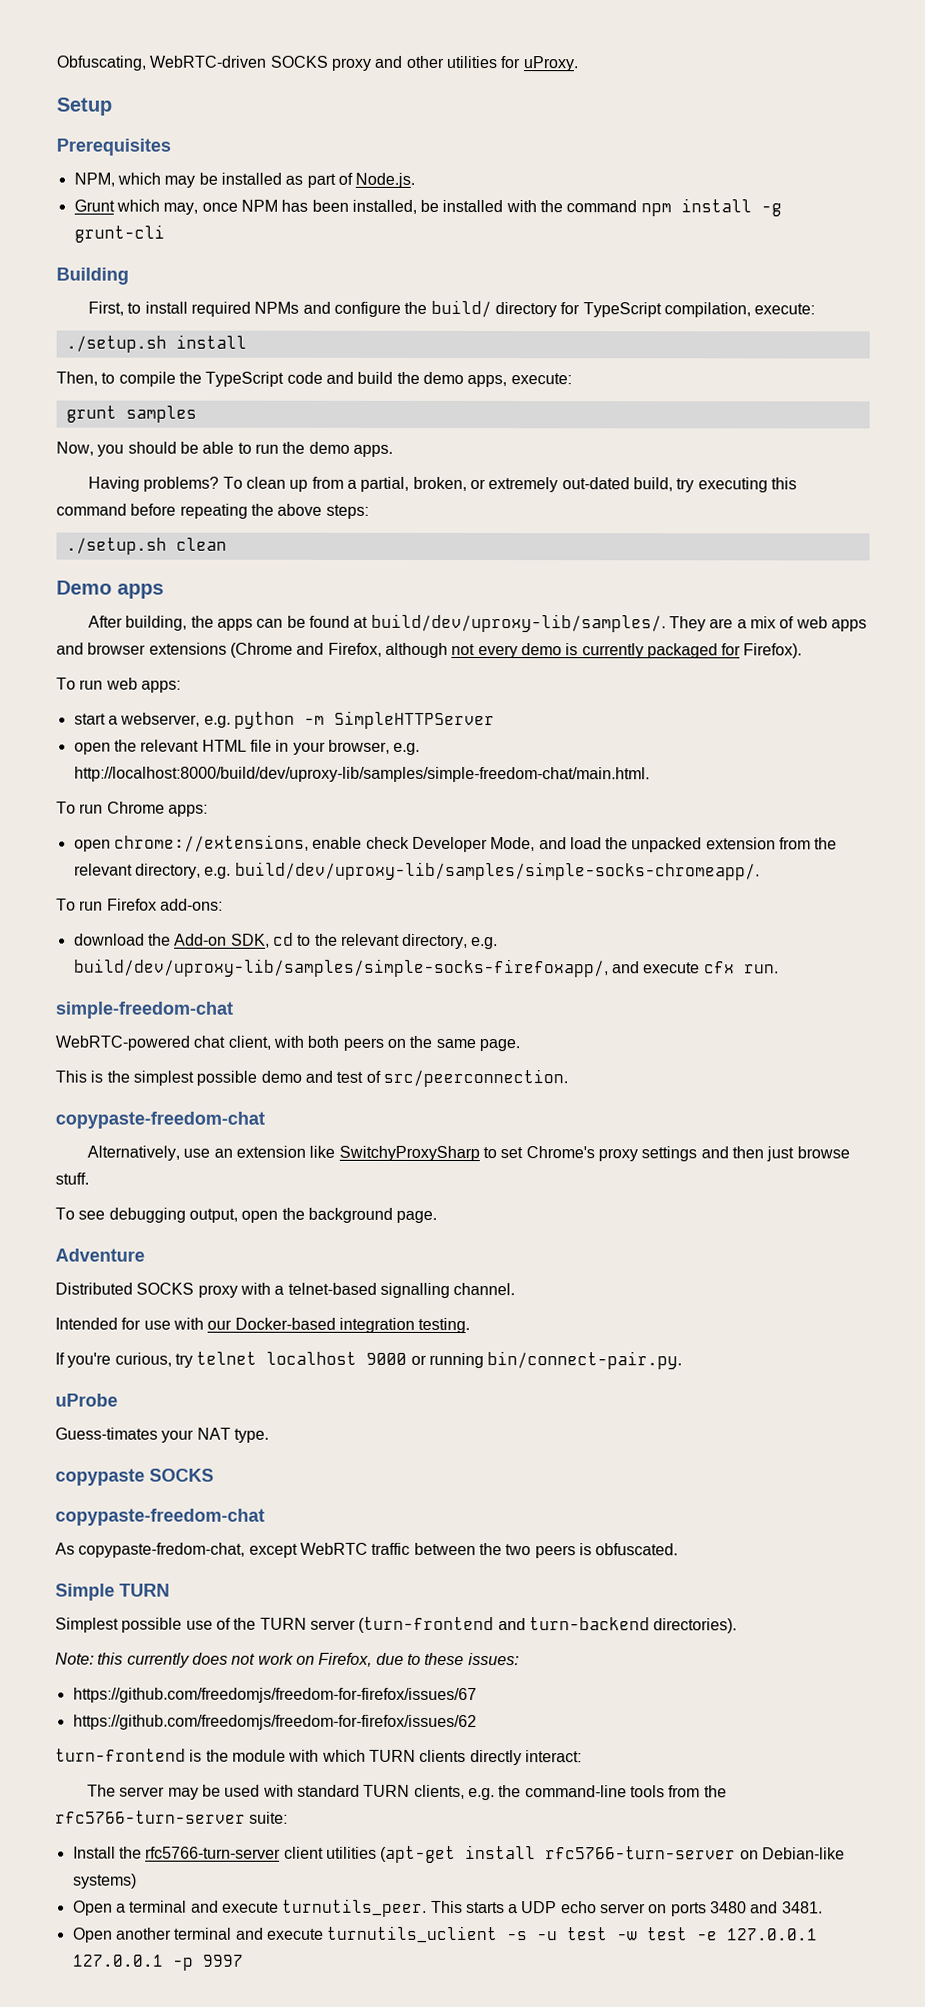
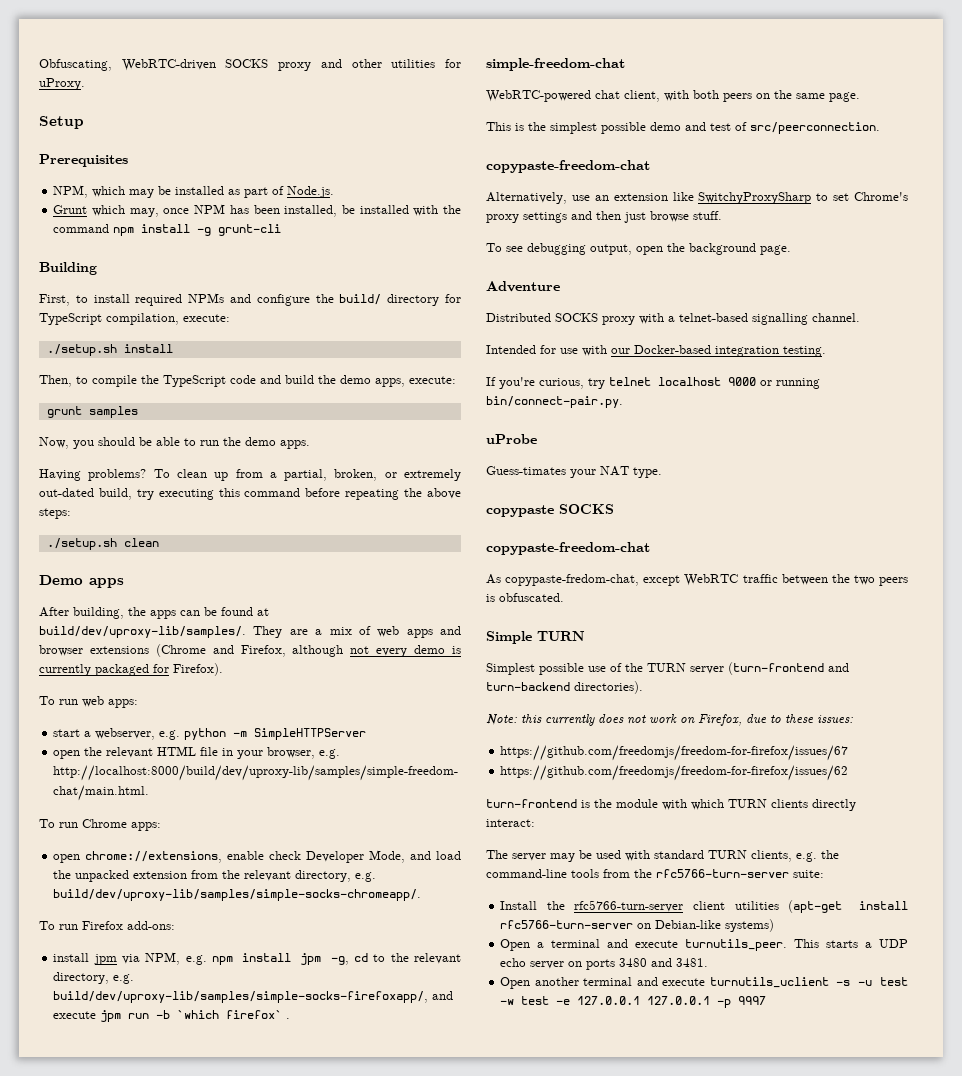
- download the Add-on SDK, cd to the relevant directory, e.g. build/dev/uproxy-lib/samples/simple-socks-firefoxapp/, and execute cfx run.
+ install jpm via NPM, e.g. npm install jpm -g, cd to the relevant directory, e.g. build/dev/uproxy-lib/samples/simple-socks-firefoxapp/, and execute jpm run -b `which firefox` .

